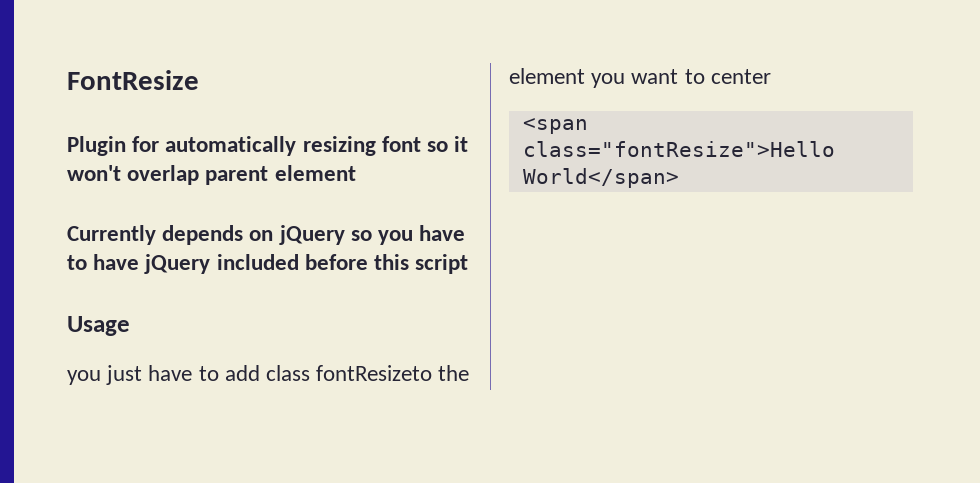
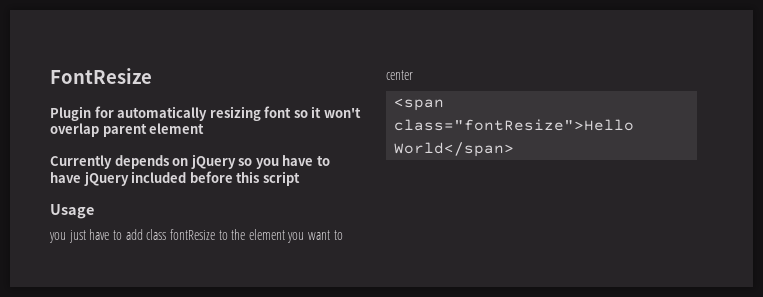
- you just have to add class fontResizeto the element you want to center
+ you just have to add class fontResize to the element you want to center

